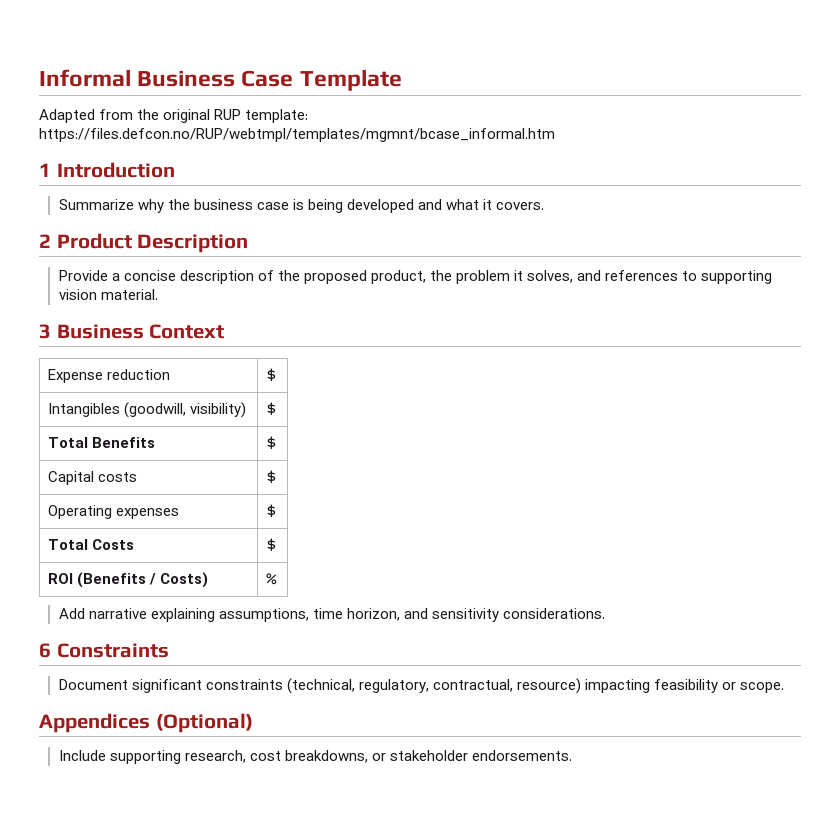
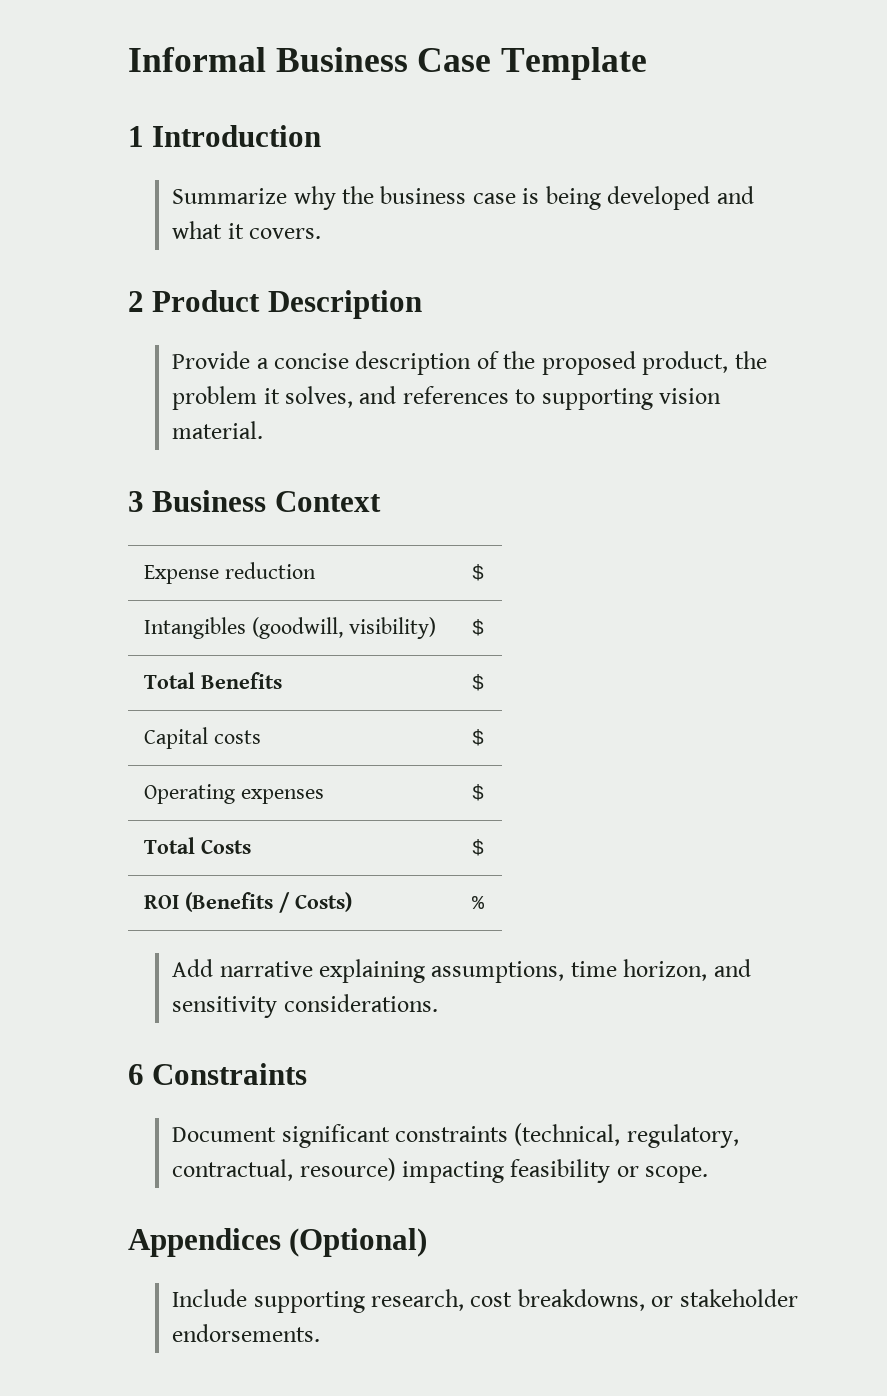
- Adapted from the original RUP template: https://files.defcon.no/RUP/webtmpl/templates/mgmnt/bcase_informal.htm

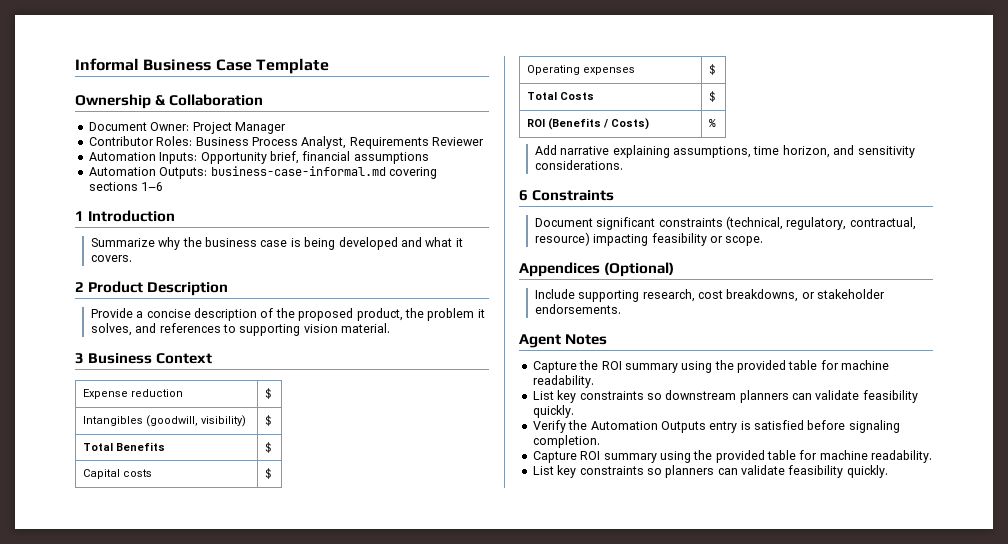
+ Ownership & Collaboration
+ Document Owner: Project Manager
+ Contributor Roles: Business Process Analyst, Requirements Reviewer
+ Automation Inputs: Opportunity brief, financial assumptions
+ Automation Outputs: business-case-informal.md covering sections 1–6
+ Agent Notes
+ Capture the ROI summary using the provided table for machine readability.
+ List key constraints so downstream planners can validate feasibility quickly.
+ Verify the Automation Outputs entry is satisfied before signaling completion.
+ Capture ROI summary using the provided table for machine readability.
+ List key constraints so planners can validate feasibility quickly.

